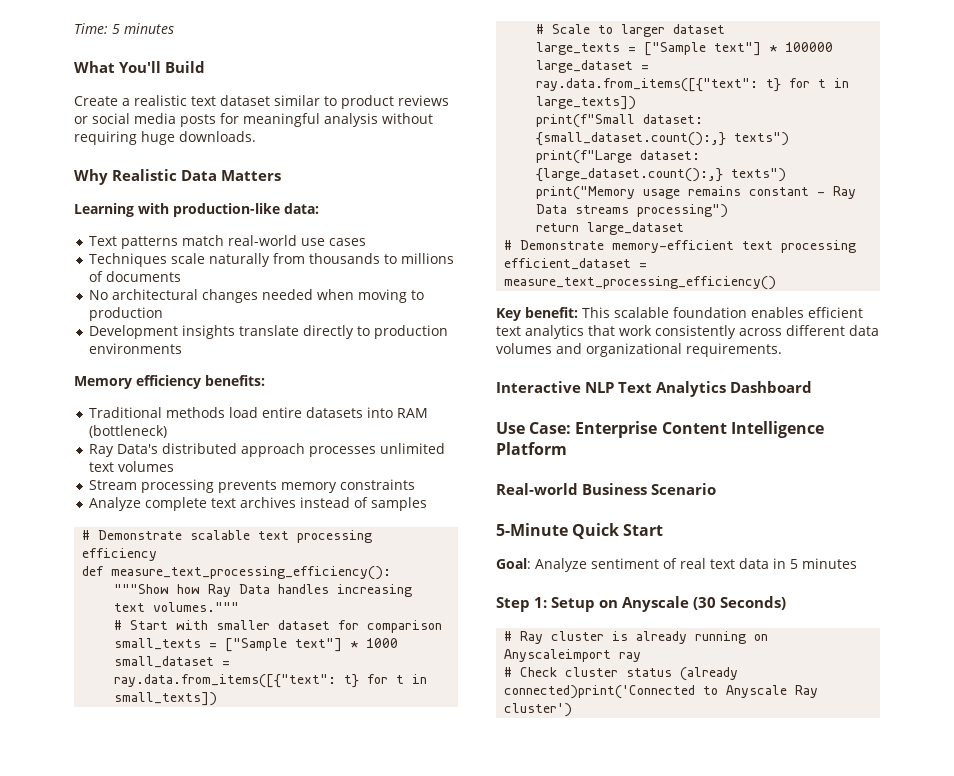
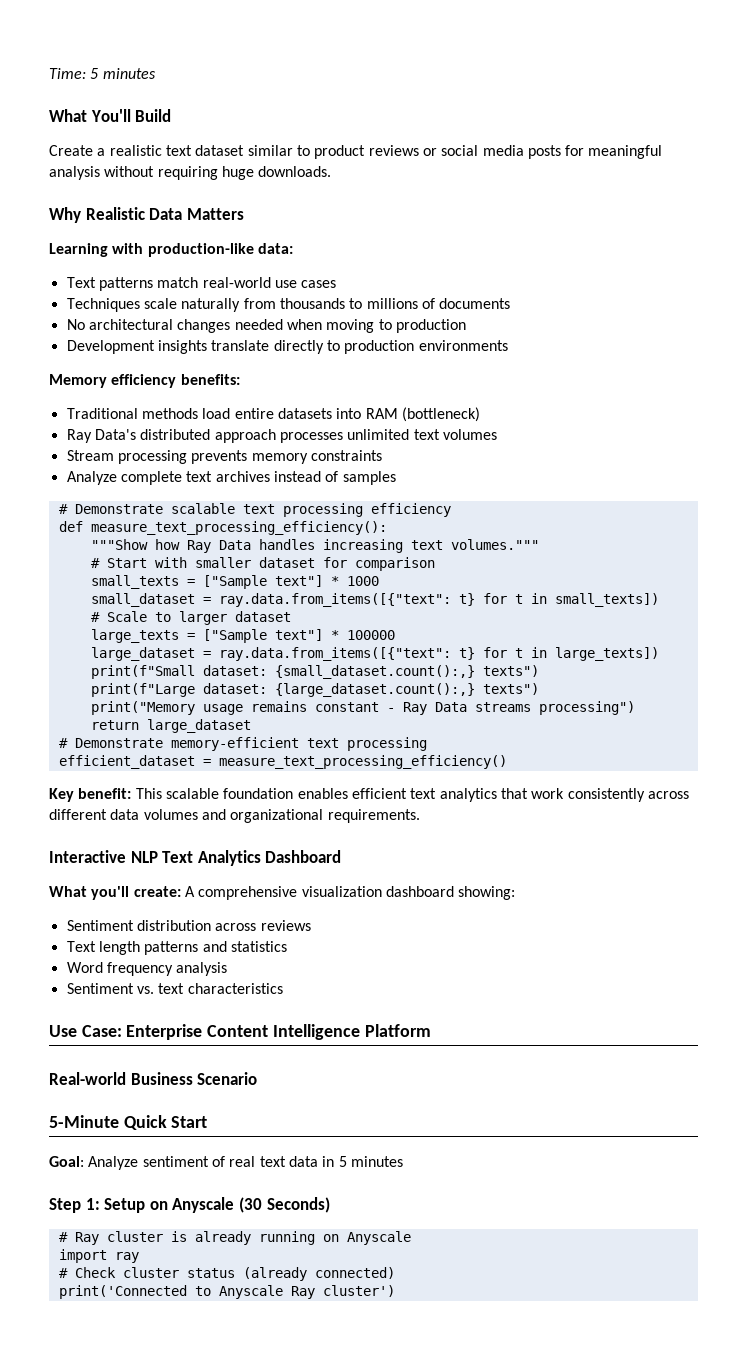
+ What you'll create: A comprehensive visualization dashboard showing:
+ Sentiment distribution across reviews
+ Text length patterns and statistics
+ Word frequency analysis
+ Sentiment vs. text characteristics
- # Ray cluster is already running on Anyscaleimport ray
+ # Ray cluster is already running on Anyscale
+ import ray
- # Check cluster status (already connected)print('Connected to Anyscale Ray cluster')
+ # Check cluster status (already connected)
+ print('Connected to Anyscale Ray cluster')

